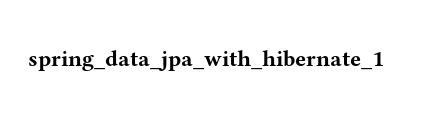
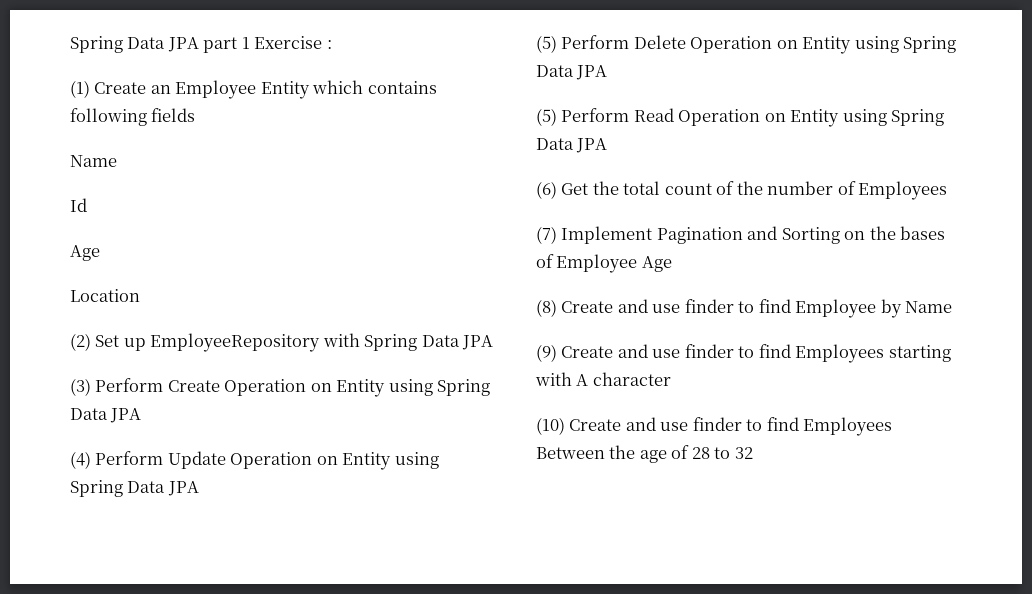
- spring_data_jpa_with_hibernate_1
+ Spring Data JPA part 1 Exercise :
+ (1) Create an Employee Entity which contains following fields
+ Name
+ Id
+ Age
+ Location
+ (2) Set up EmployeeRepository with Spring Data JPA
+ (3) Perform Create Operation on Entity using Spring Data JPA
+ (4) Perform Update Operation on Entity using Spring Data JPA
+ (5) Perform Delete Operation on Entity using Spring Data JPA
+ (5) Perform Read Operation on Entity using Spring Data JPA
+ (6) Get the total count of the number of Employees
+ (7) Implement Pagination and Sorting on the bases of Employee Age
+ (8) Create and use finder to find Employee by Name
+ (9) Create and use finder to find Employees starting with A character
+ (10) Create and use finder to find Employees Between the age of 28 to 32

